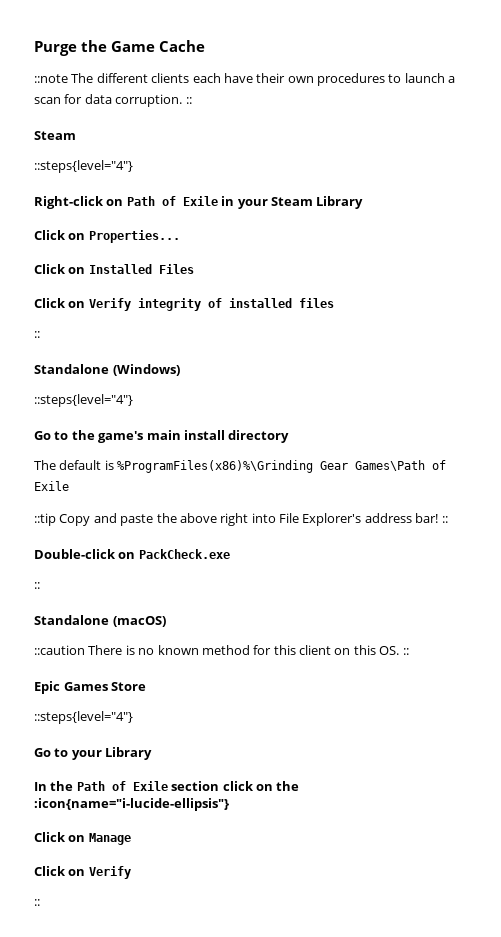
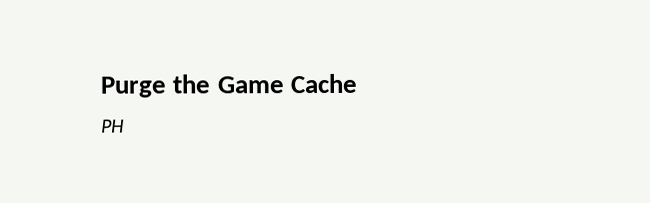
- ::note The different clients each have their own procedures to launch a scan for data corruption. ::
- Steam
- ::steps{level="4"}
- Right-click on Path of Exile in your Steam Library
- Click on Properties...
- Click on Installed Files
- Click on Verify integrity of installed files
- ::
- Standalone (Windows)
- ::steps{level="4"}
- Go to the game's main install directory
- The default is %ProgramFiles(x86)%\Grinding Gear Games\Path of Exile
- ::tip Copy and paste the above right into File Explorer's address bar! ::
- Double-click on PackCheck.exe
- ::
- Standalone (macOS)
- ::caution There is no known method for this client on this OS. ::
- Epic Games Store
- ::steps{level="4"}
- Go to your Library
- In the Path of Exile section click on the :icon{name="i-lucide-ellipsis"}
- Click on Manage
- Click on Verify
- ::
+ PH

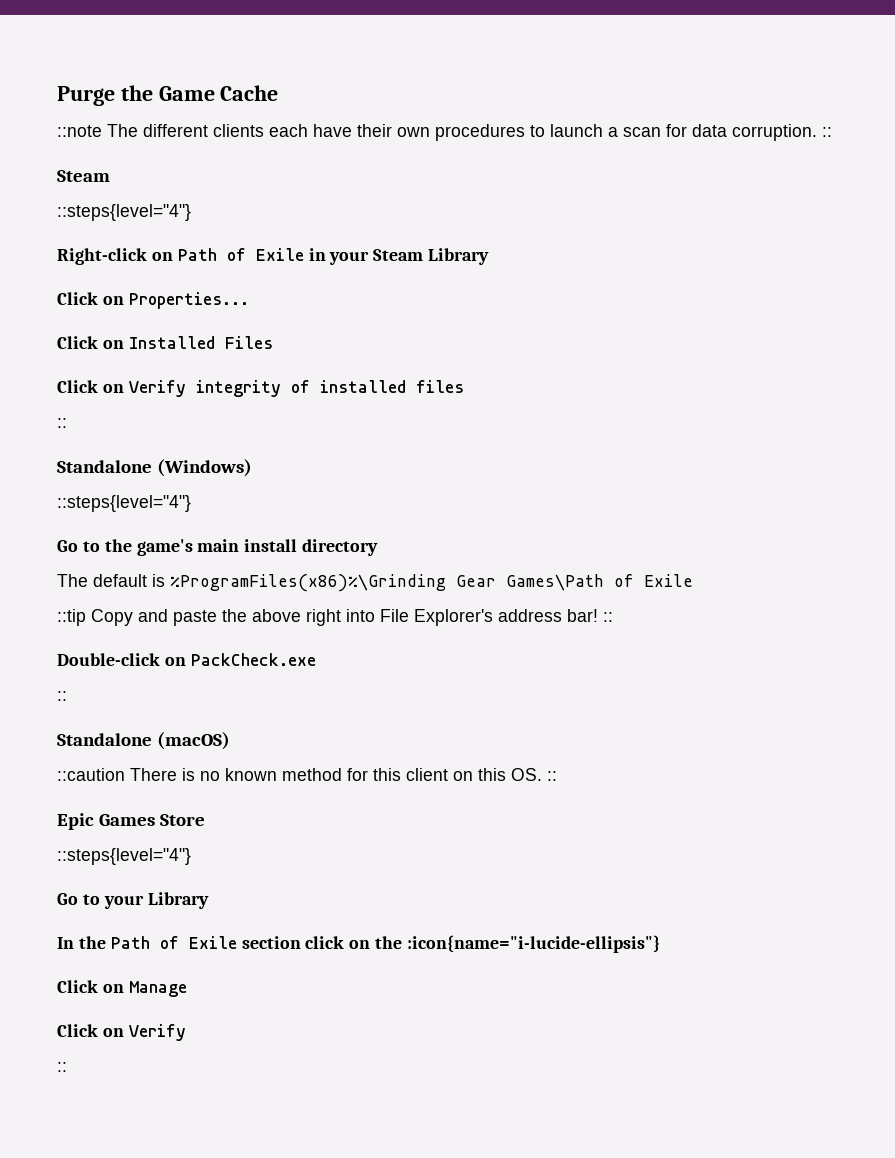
- PH
+ ::note The different clients each have their own procedures to launch a scan for data corruption. ::
+ Steam
+ ::steps{level="4"}
+ Right-click on Path of Exile in your Steam Library
+ Click on Properties...
+ Click on Installed Files
+ Click on Verify integrity of installed files
+ ::
+ Standalone (Windows)
+ ::steps{level="4"}
+ Go to the game's main install directory
+ The default is %ProgramFiles(x86)%\Grinding Gear Games\Path of Exile
+ ::tip Copy and paste the above right into File Explorer's address bar! ::
+ Double-click on PackCheck.exe
+ ::
+ Standalone (macOS)
+ ::caution There is no known method for this client on this OS. ::
+ Epic Games Store
+ ::steps{level="4"}
+ Go to your Library
+ In the Path of Exile section click on the :icon{name="i-lucide-ellipsis"}
+ Click on Manage
+ Click on Verify
+ ::

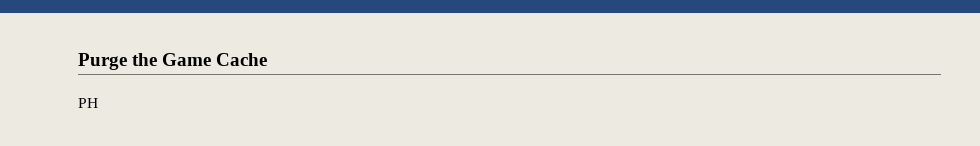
- ::note The different clients each have their own procedures to launch a scan for data corruption. ::
- Steam
- ::steps{level="4"}
- Right-click on Path of Exile in your Steam Library
- Click on Properties...
- Click on Installed Files
- Click on Verify integrity of installed files
- ::
- Standalone (Windows)
- ::steps{level="4"}
- Go to the game's main install directory
- The default is %ProgramFiles(x86)%\Grinding Gear Games\Path of Exile
- ::tip Copy and paste the above right into File Explorer's address bar! ::
- Double-click on PackCheck.exe
- ::
- Standalone (macOS)
- ::caution There is no known method for this client on this OS. ::
- Epic Games Store
- ::steps{level="4"}
- Go to your Library
- In the Path of Exile section click on the :icon{name="i-lucide-ellipsis"}
- Click on Manage
- Click on Verify
- ::
+ PH

